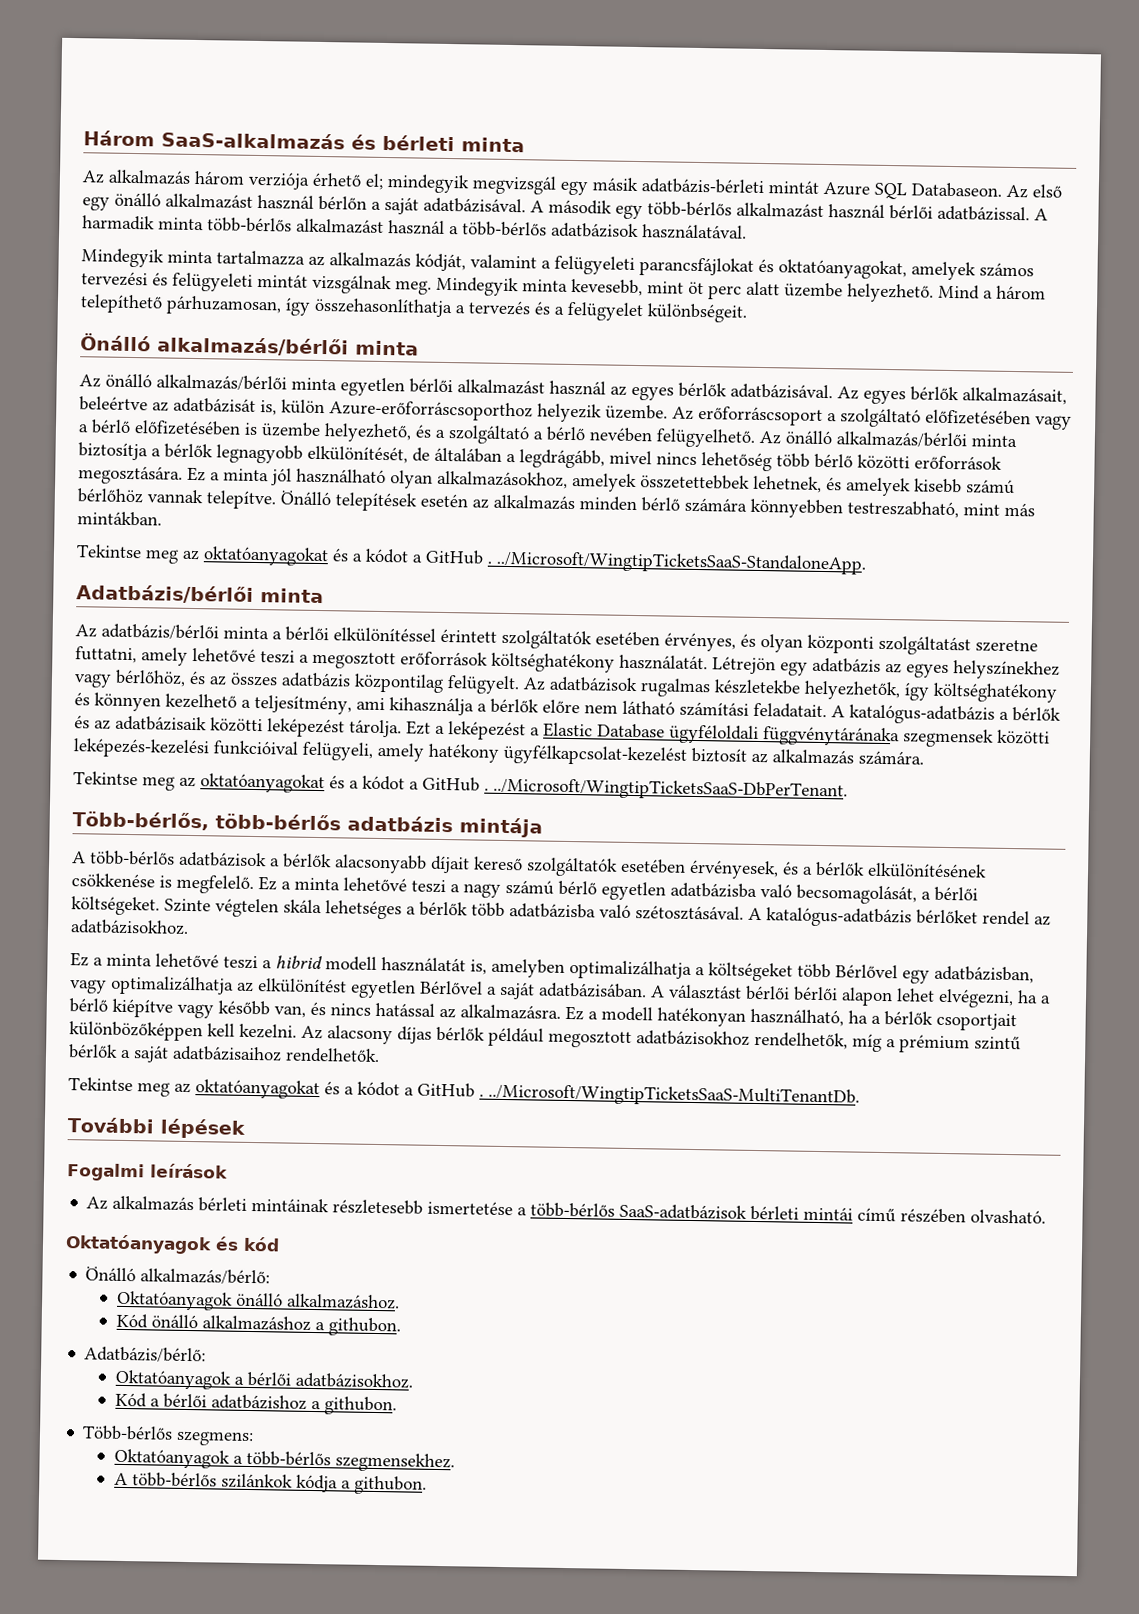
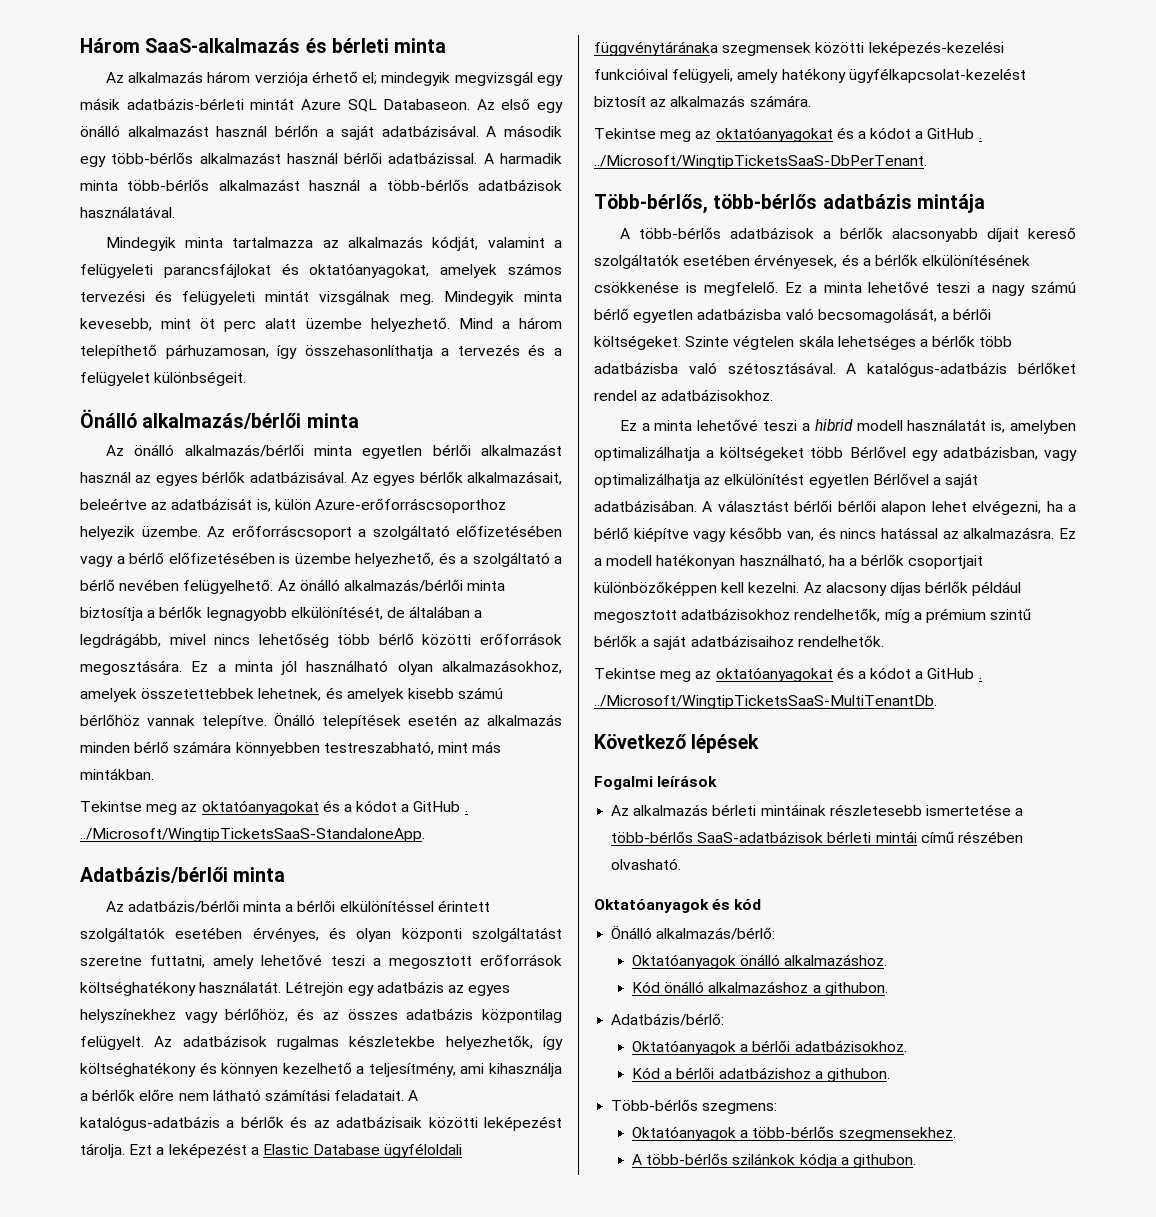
- További lépések
+ Következő lépések

